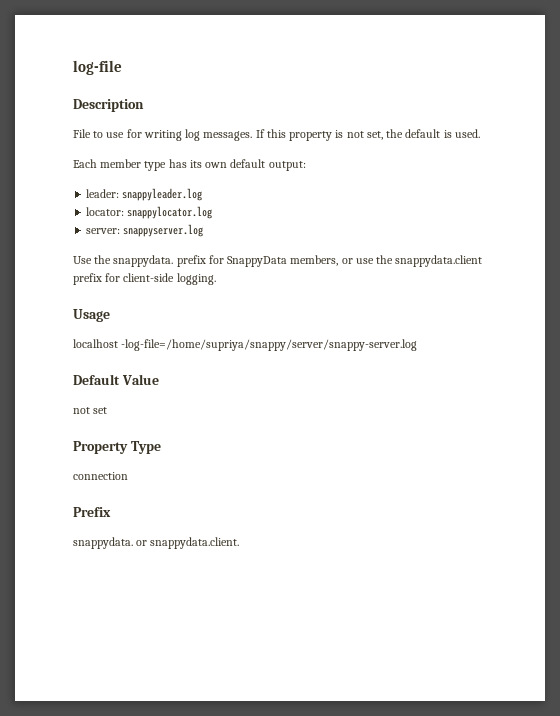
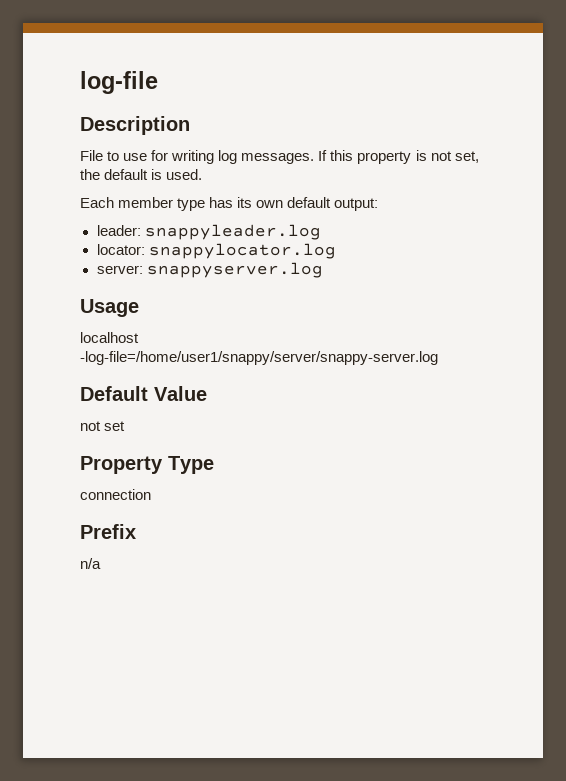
- Use the snappydata. prefix for SnappyData members, or use the snappydata.client prefix for client-side logging.
- localhost -log-file=/home/supriya/snappy/server/snappy-server.log
+ localhost -log-file=/home/user1/snappy/server/snappy-server.log
- snappydata. or snappydata.client.
+ n/a

